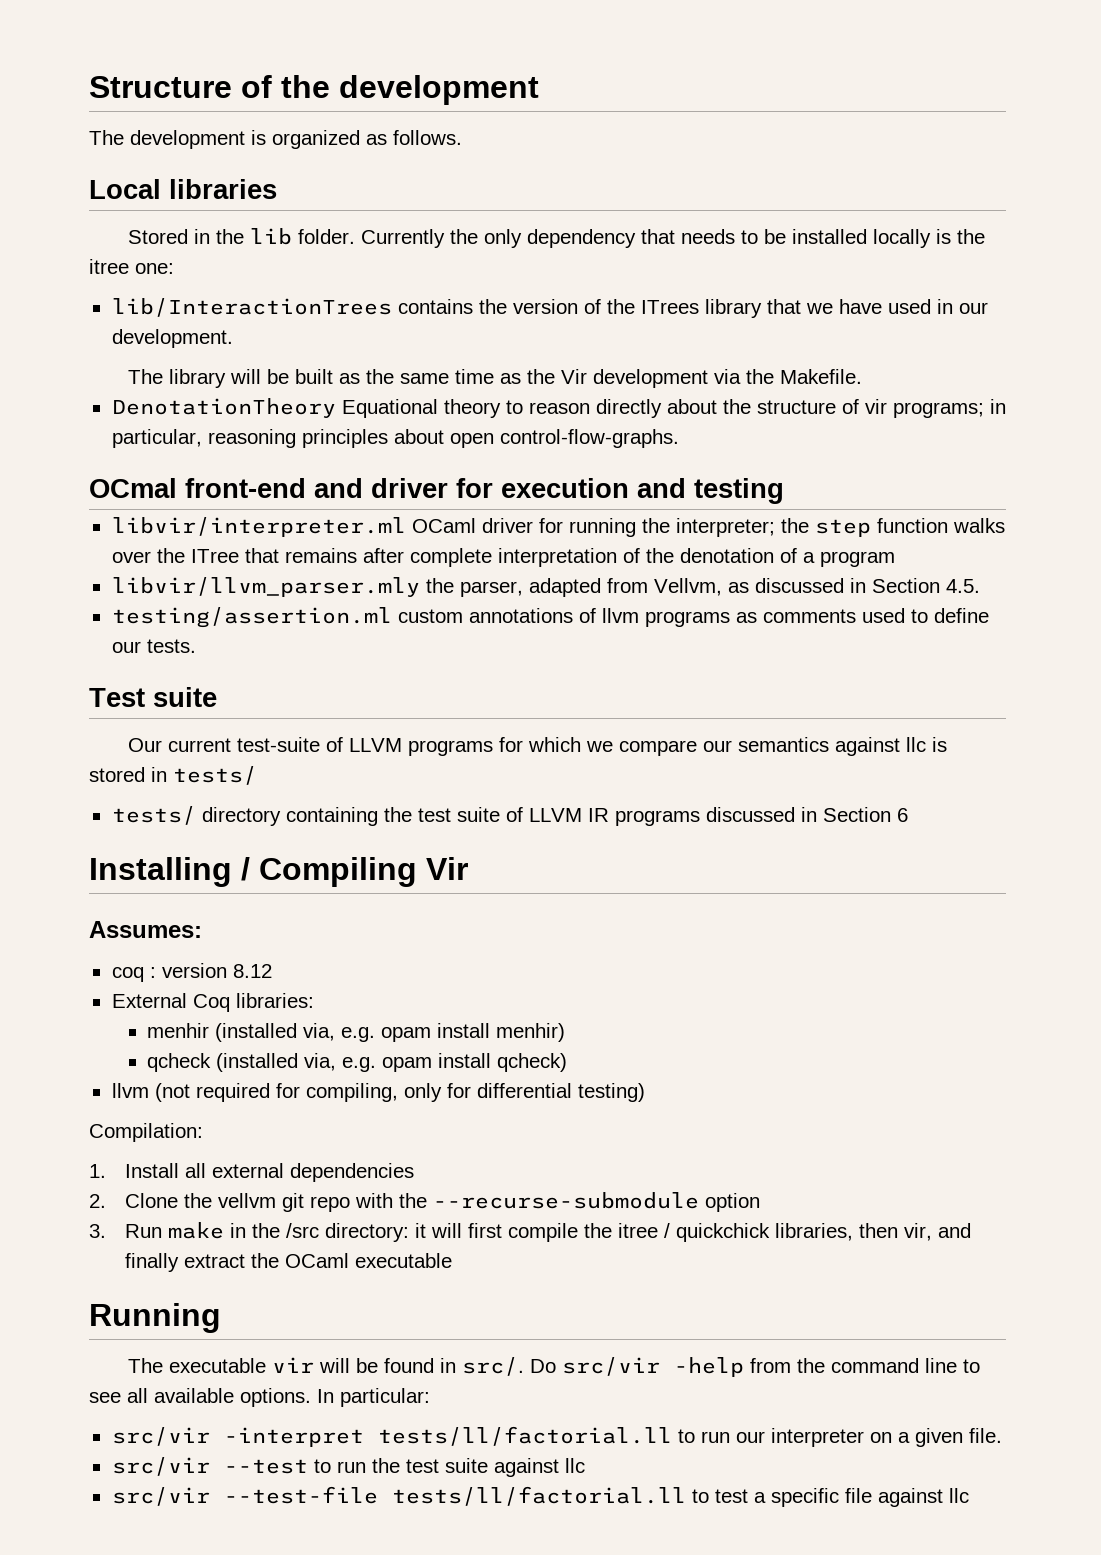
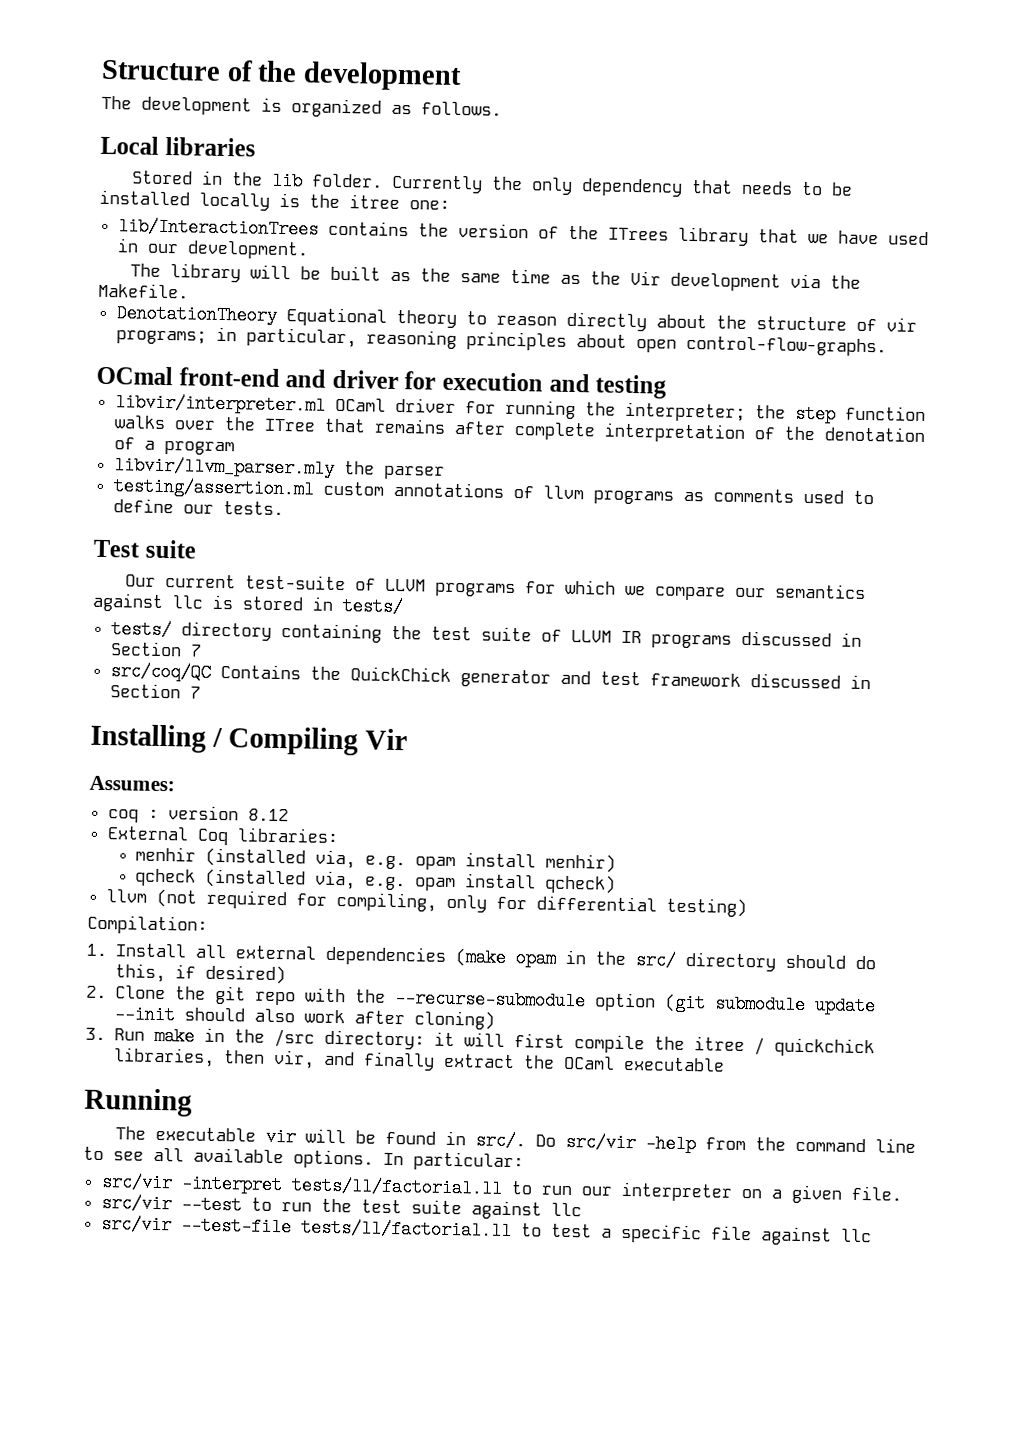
- libvir/llvm_parser.mly the parser, adapted from Vellvm, as discussed in Section 4.5.
+ libvir/llvm_parser.mly the parser
- tests/ directory containing the test suite of LLVM IR programs discussed in Section 6
+ tests/ directory containing the test suite of LLVM IR programs discussed in Section 7
+ src/coq/QC Contains the QuickChick generator and test framework discussed in Section 7
- 1. Install all external dependencies
+ 1. Install all external dependencies (make opam in the src/ directory should do this, if desired)
- 2. Clone the vellvm git repo with the --recurse-submodule option
+ 2. Clone the git repo with the --recurse-submodule option (git submodule update --init should also work after cloning)

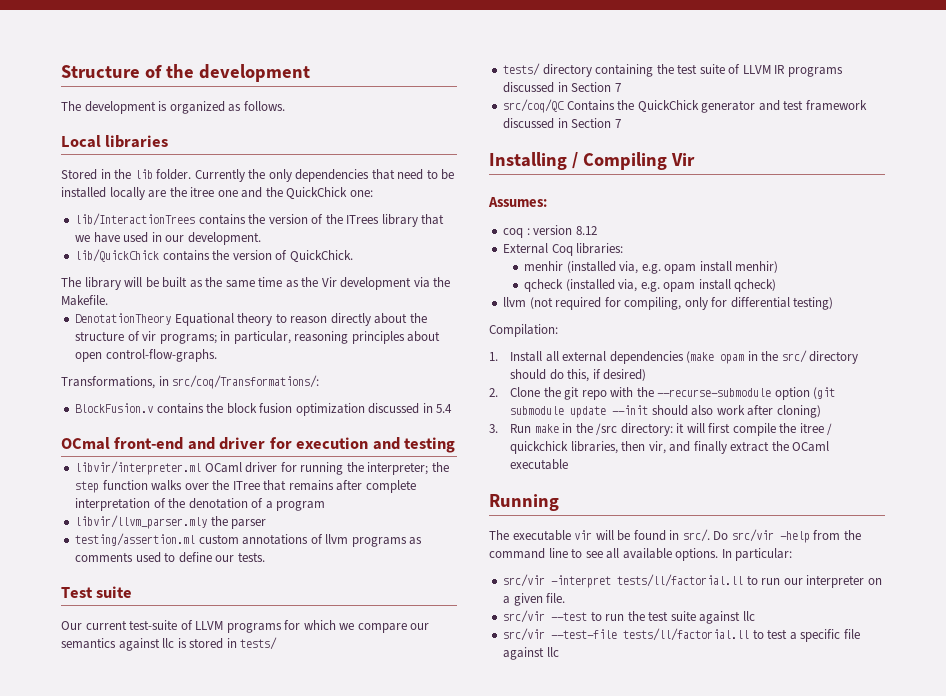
- Currently the only dependency that needs to be installed locally is the itree one:
+ Currently the only dependencies that need to be installed locally are the itree one and the QuickChick one:
+ lib/QuickChick contains the version of QuickChick.
+ Transformations, in src/coq/Transformations/:
+ BlockFusion.v contains the block fusion optimization discussed in 5.4

